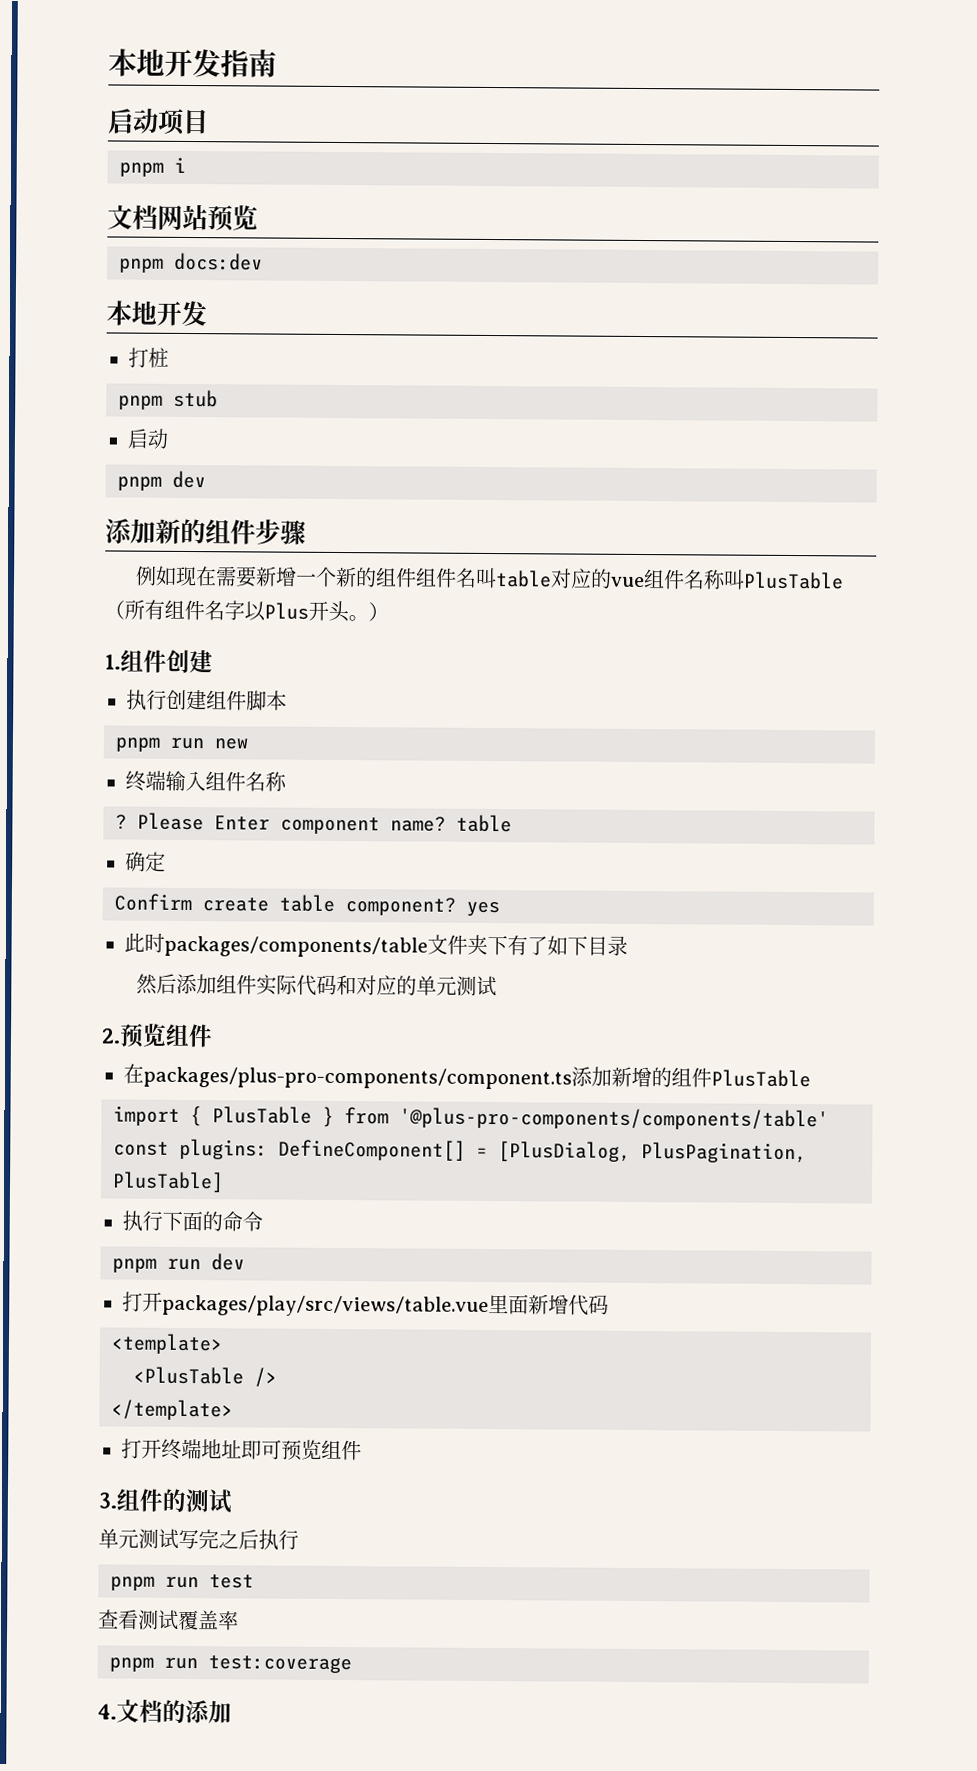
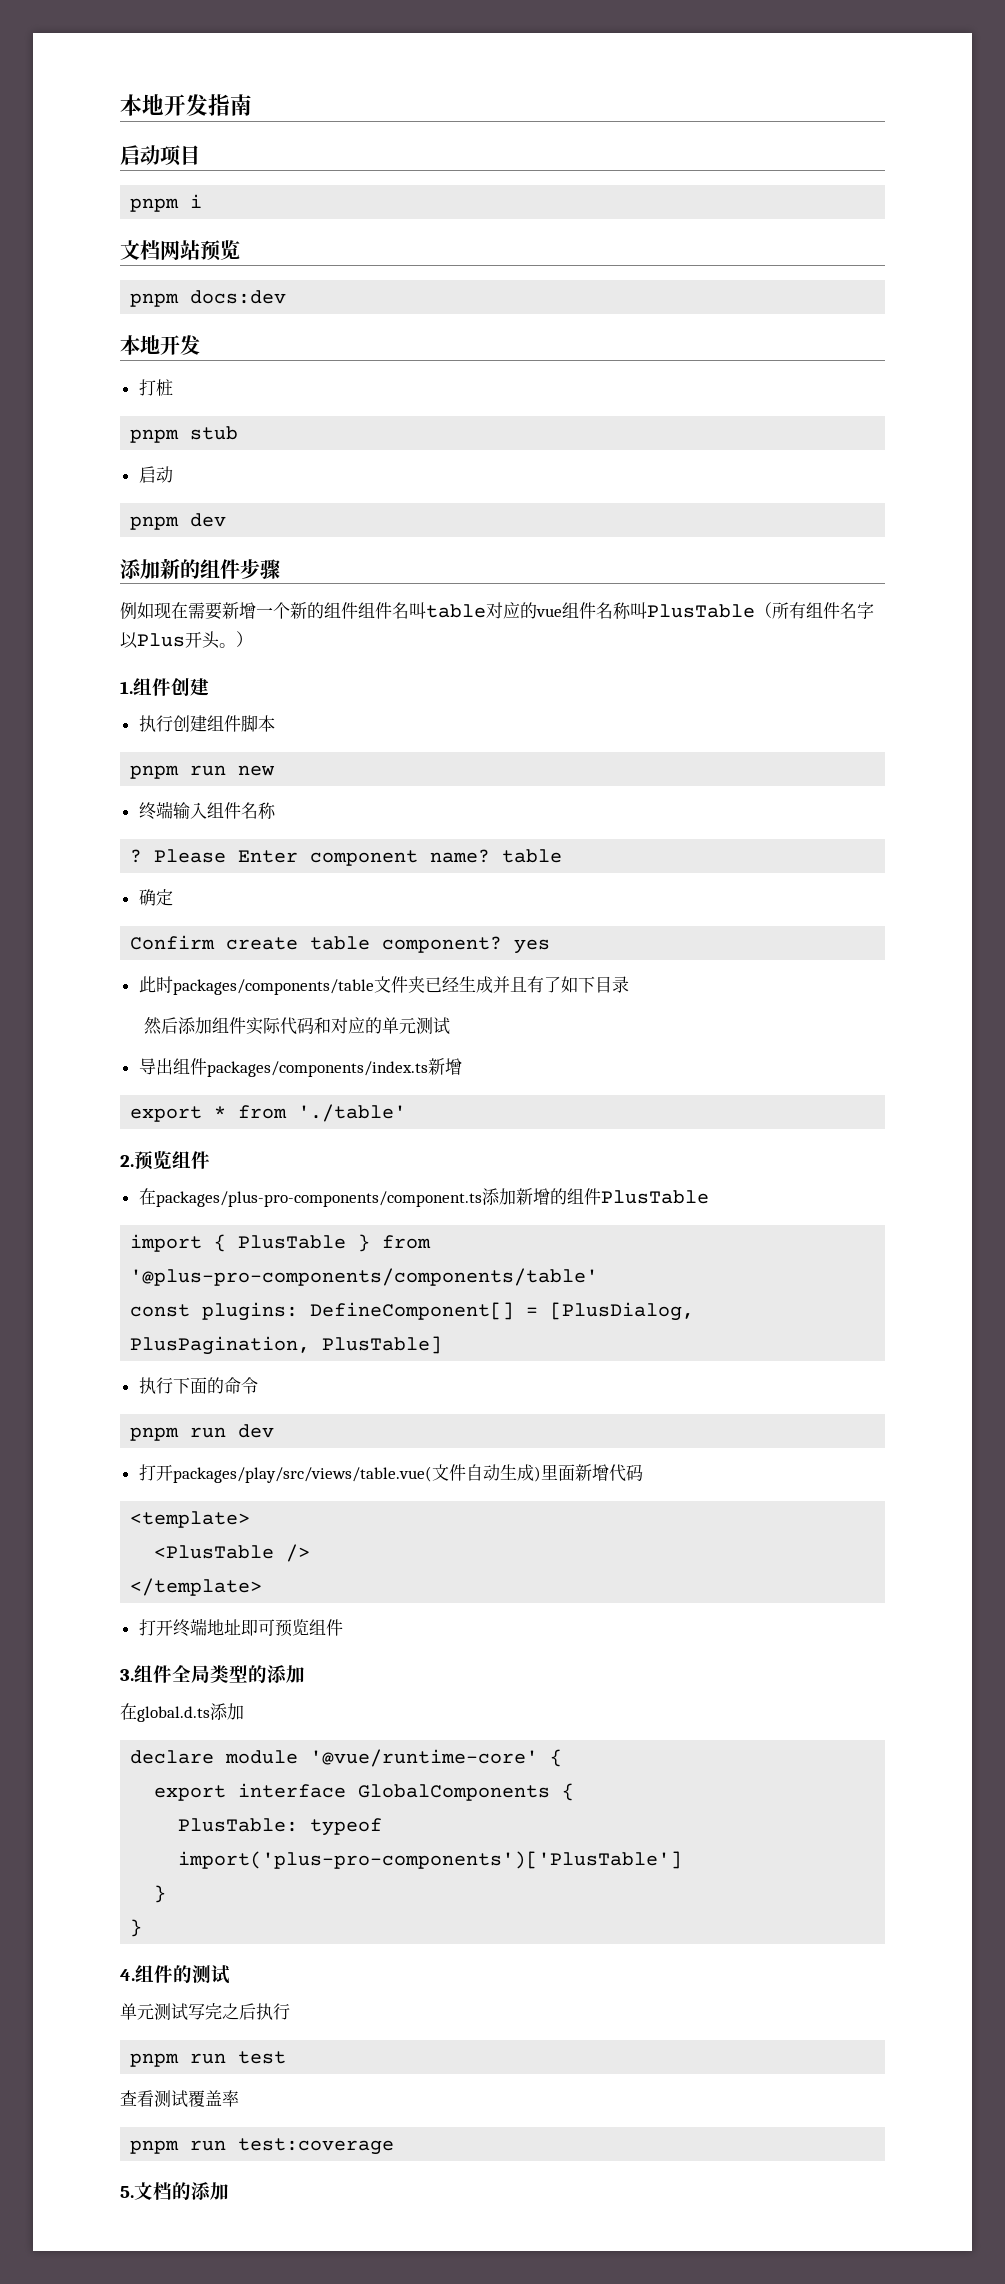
- 此时packages/components/table文件夹下有了如下目录
+ 此时packages/components/table文件夹已经生成并且有了如下目录
+ 导出组件packages/components/index.ts新增
+ export * from './table'
- 打开packages/play/src/views/table.vue里面新增代码
+ 打开packages/play/src/views/table.vue(文件自动生成)里面新增代码
- 3.组件的测试
+ 3.组件全局类型的添加
+ 在global.d.ts添加
+ declare module '@vue/runtime-core' {
+ export interface GlobalComponents {
+ PlusTable: typeof import('plus-pro-components')['PlusTable']
+ }
+ }
+ 4.组件的测试
- 4.文档的添加
+ 5.文档的添加

